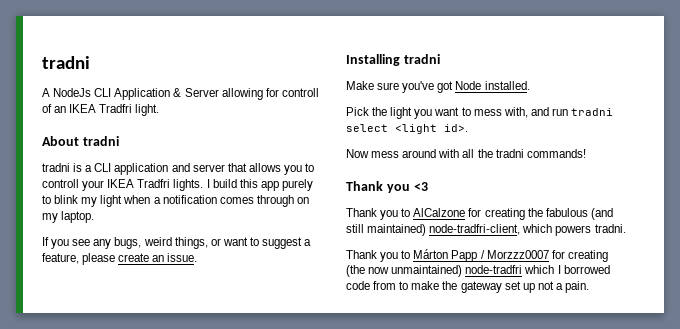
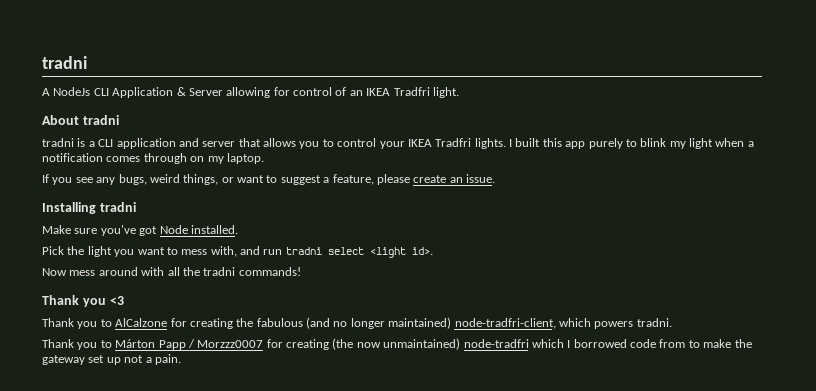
- A NodeJs CLI Application & Server allowing for controll of an IKEA Tradfri light.
+ A NodeJs CLI Application & Server allowing for control of an IKEA Tradfri light.
- tradni is a CLI application and server that allows you to controll your IKEA Tradfri lights.
+ tradni is a CLI application and server that allows you to control your IKEA Tradfri lights.
- I build this app purely to blink my light when a notification comes through on my laptop.
+ I built this app purely to blink my light when a notification comes through on my laptop.
- Thank you to AlCalzone for creating the fabulous (and still maintained) node-tradfri-client, which powers tradni.
+ Thank you to AlCalzone for creating the fabulous (and no longer maintained) node-tradfri-client, which powers tradni.

